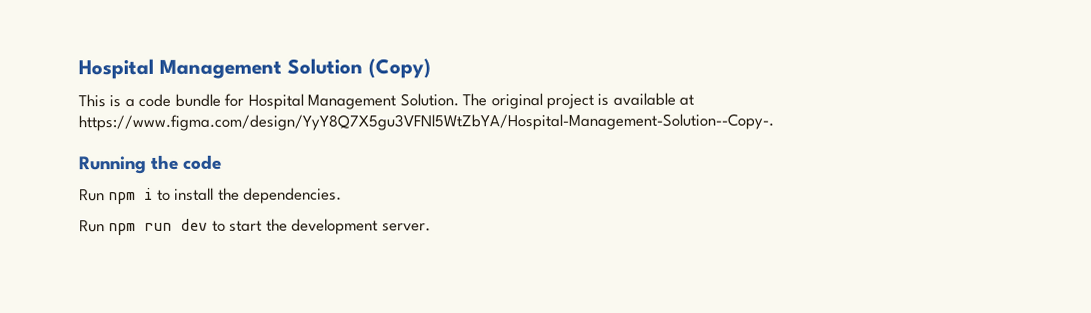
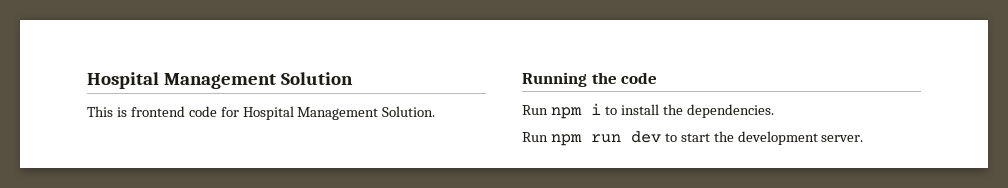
- Hospital Management Solution (Copy)
+ Hospital Management Solution
- This is a code bundle for Hospital Management Solution. The original project is available at https://www.figma.com/design/YyY8Q7X5gu3VFNl5WtZbYA/Hospital-Management-Solution--Copy-.
+ This is frontend code for Hospital Management Solution.

